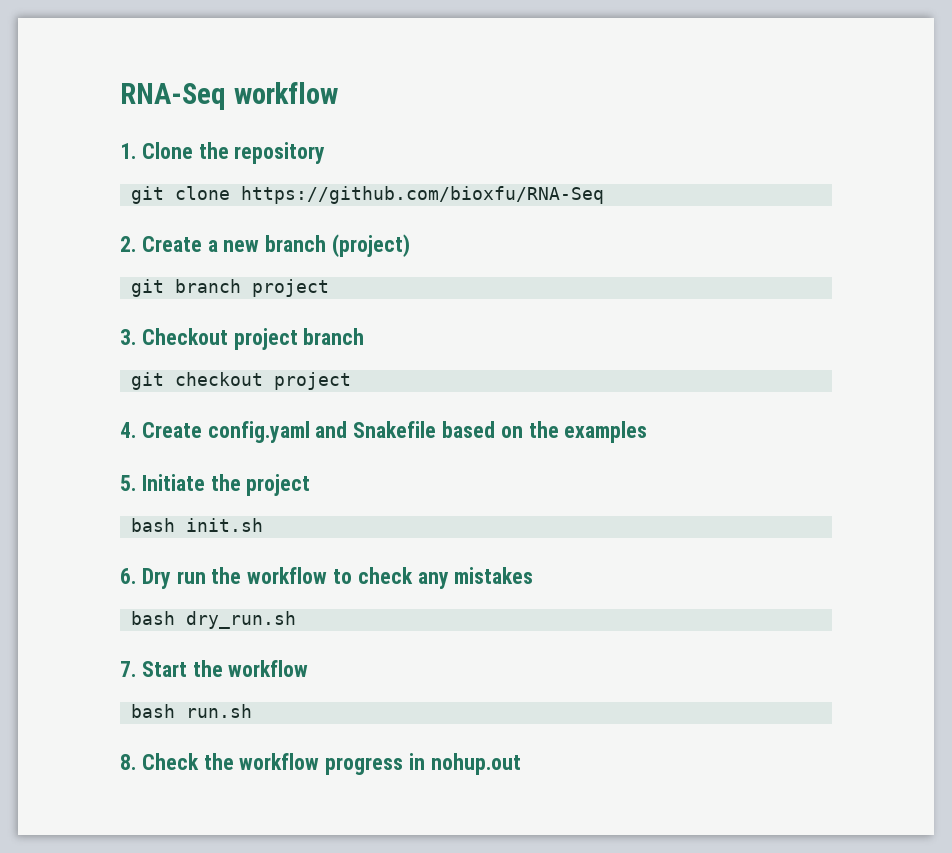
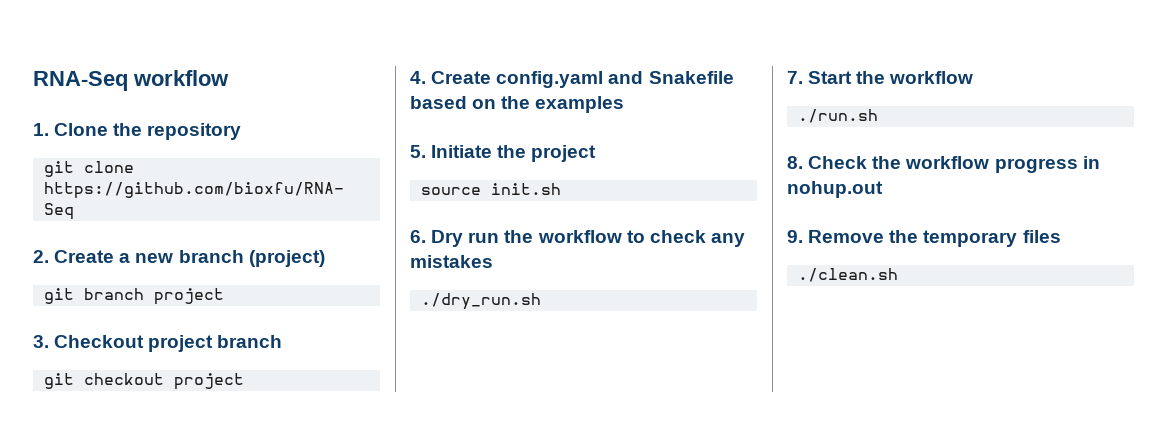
- bash init.sh
+ source init.sh
- bash dry_run.sh
+ ./dry_run.sh
- bash run.sh
+ ./run.sh
+ 9. Remove the temporary files
+ ./clean.sh

